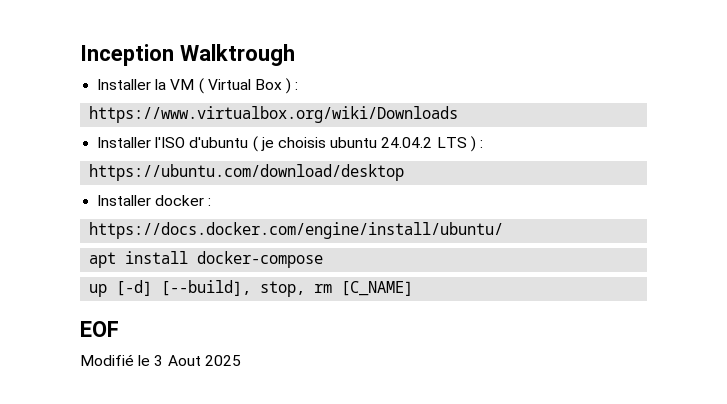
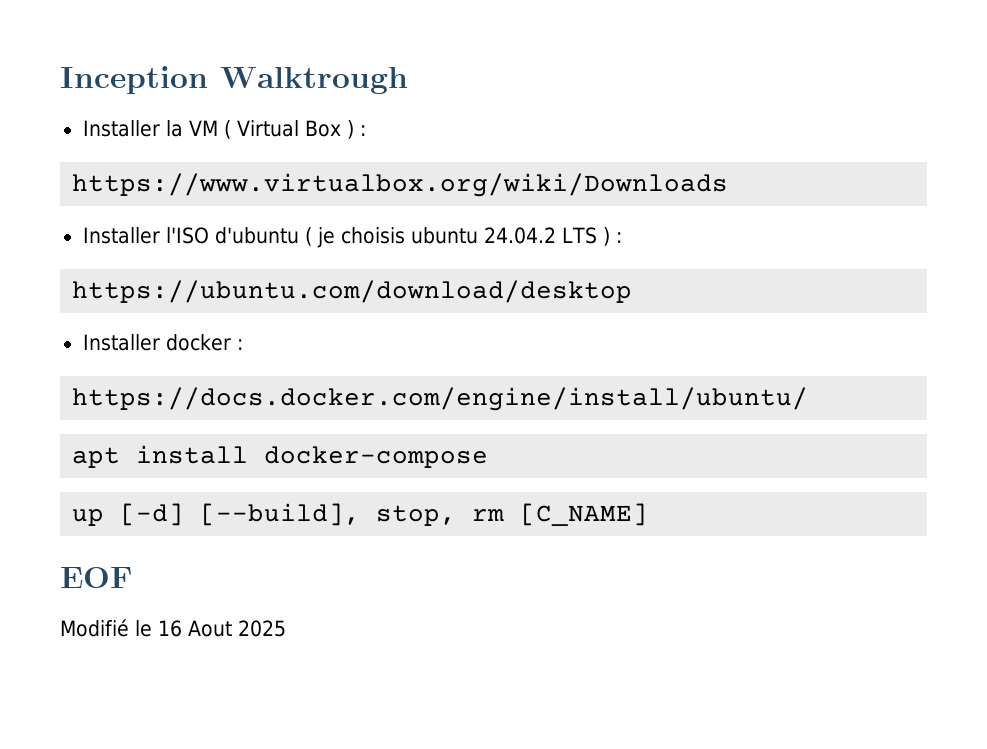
- Modifié le 3 Aout 2025
+ Modifié le 16 Aout 2025

